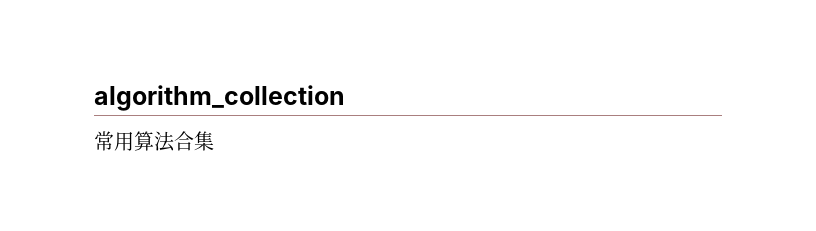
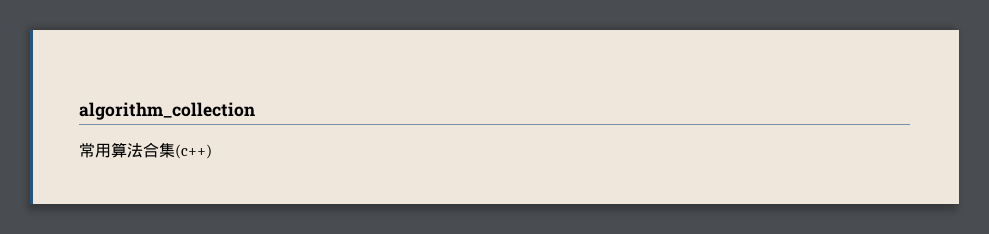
- 常用算法合集
+ 常用算法合集(c++)

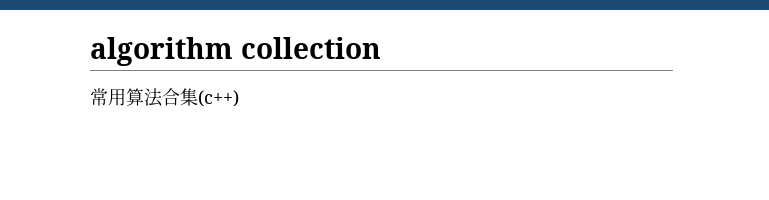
- algorithm_collection
+ algorithm collection

